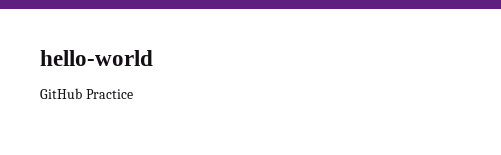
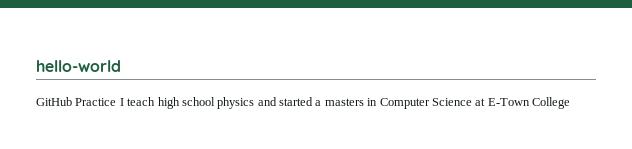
- GitHub Practice
+ GitHub Practice I teach high school physics and started a masters in Computer Science at E-Town College

